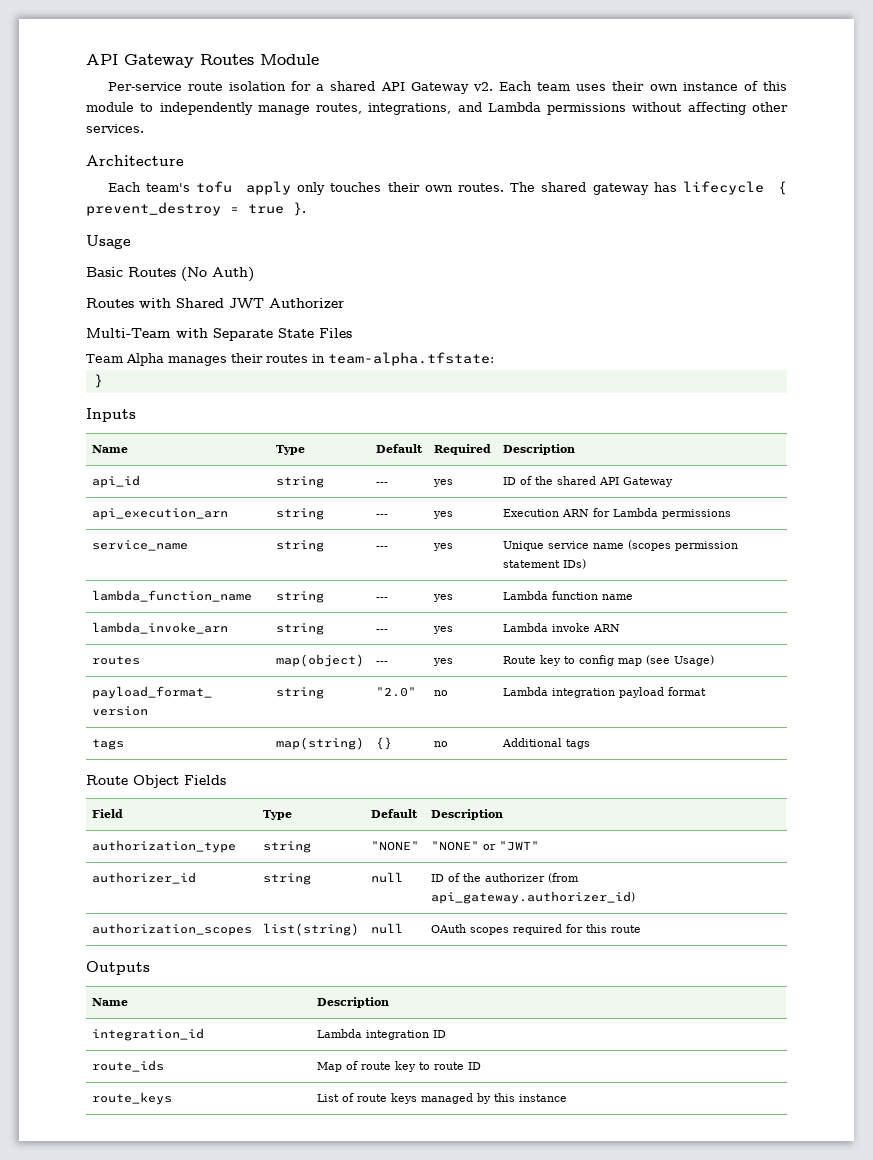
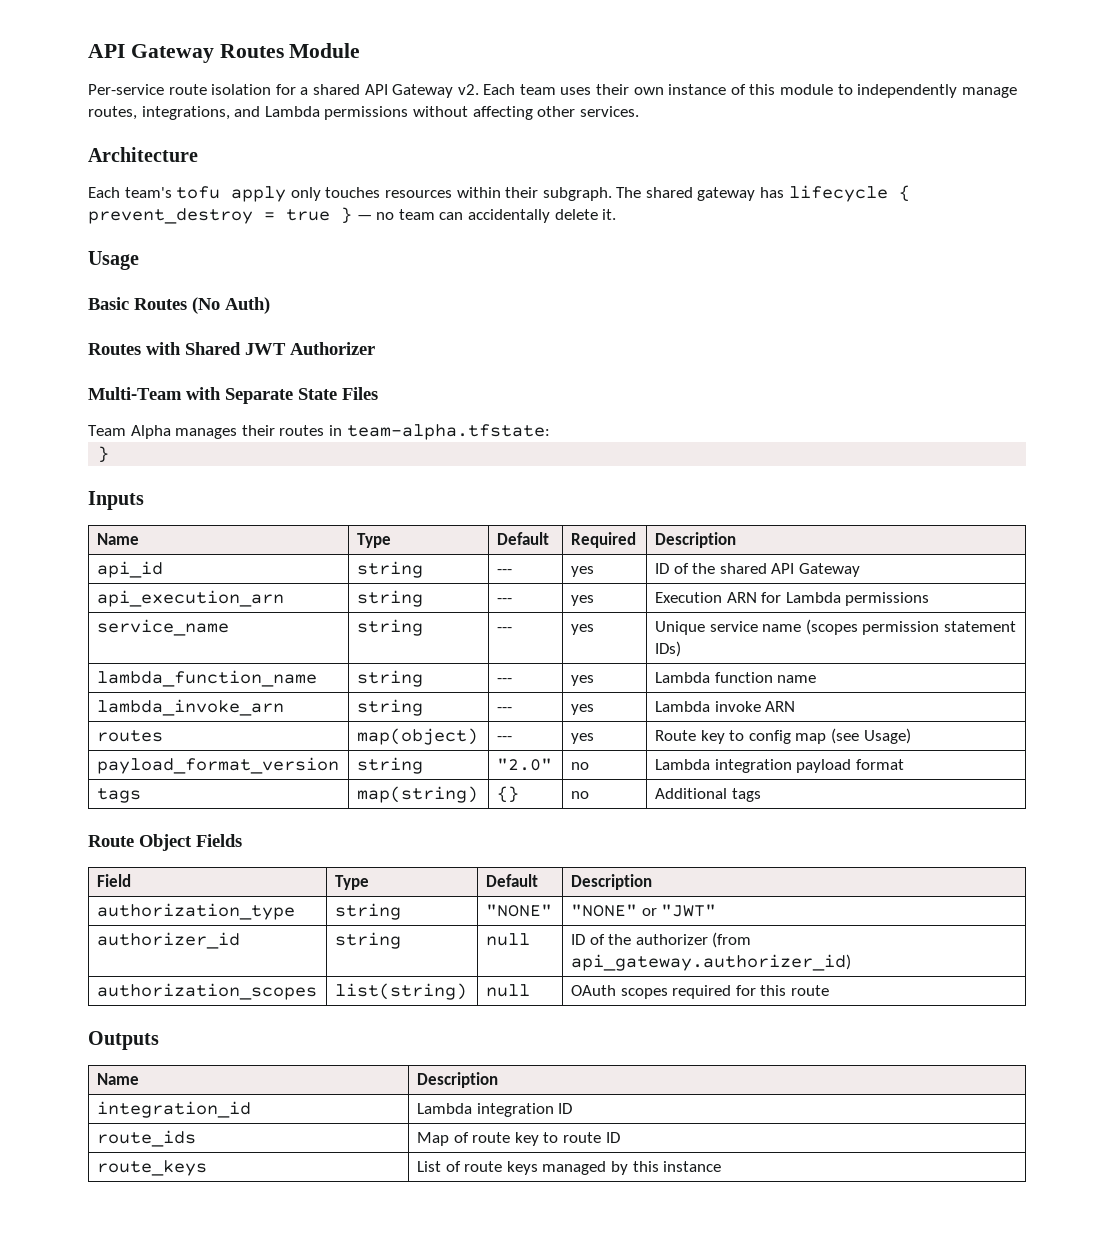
- Each team's tofu apply only touches their own routes.
+ Each team's tofu apply only touches resources within their subgraph.
- The shared gateway has lifecycle { prevent_destroy = true }.
+ The shared gateway has lifecycle { prevent_destroy = true } — no team can accidentally delete it.

